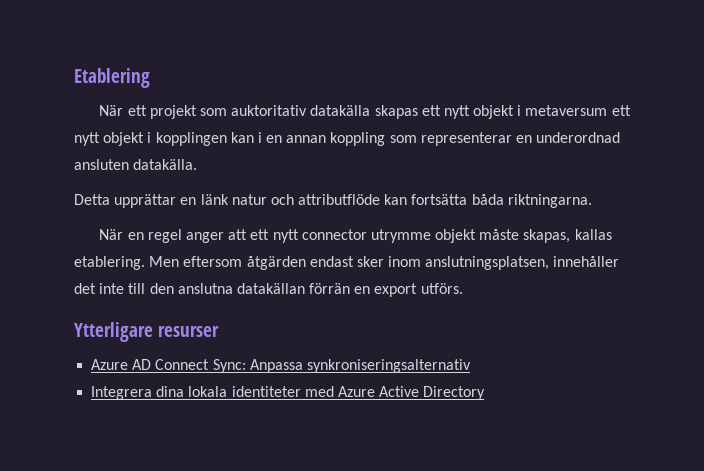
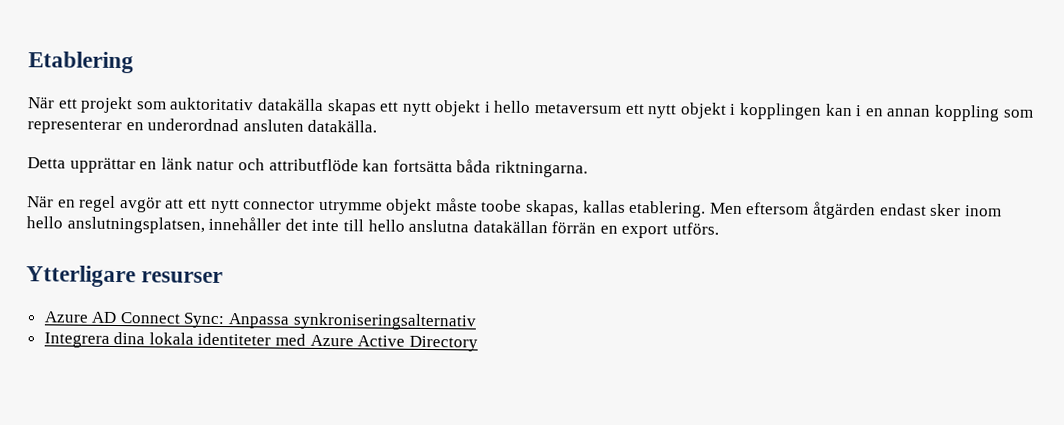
- När ett projekt som auktoritativ datakälla skapas ett nytt objekt i metaversum ett nytt objekt i kopplingen kan i en annan koppling som representerar en underordnad ansluten datakälla.
+ När ett projekt som auktoritativ datakälla skapas ett nytt objekt i hello metaversum ett nytt objekt i kopplingen kan i en annan koppling som representerar en underordnad ansluten datakälla.
- När en regel anger att ett nytt connector utrymme objekt måste skapas, kallas etablering.
+ När en regel avgör att ett nytt connector utrymme objekt måste toobe skapas, kallas etablering.
- Men eftersom åtgärden endast sker inom anslutningsplatsen, innehåller det inte till den anslutna datakällan förrän en export utförs.
+ Men eftersom åtgärden endast sker inom hello anslutningsplatsen, innehåller det inte till hello anslutna datakällan förrän en export utförs.

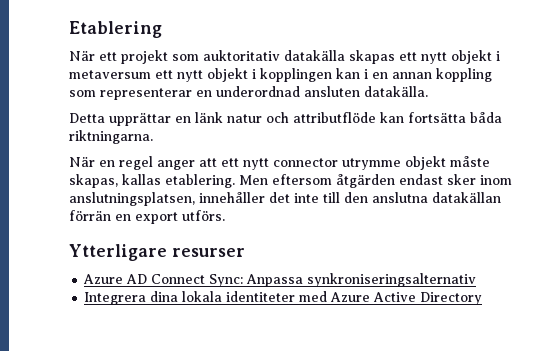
- När ett projekt som auktoritativ datakälla skapas ett nytt objekt i hello metaversum ett nytt objekt i kopplingen kan i en annan koppling som representerar en underordnad ansluten datakälla.
+ När ett projekt som auktoritativ datakälla skapas ett nytt objekt i metaversum ett nytt objekt i kopplingen kan i en annan koppling som representerar en underordnad ansluten datakälla.
- När en regel avgör att ett nytt connector utrymme objekt måste toobe skapas, kallas etablering.
+ När en regel anger att ett nytt connector utrymme objekt måste skapas, kallas etablering.
- Men eftersom åtgärden endast sker inom hello anslutningsplatsen, innehåller det inte till hello anslutna datakällan förrän en export utförs.
+ Men eftersom åtgärden endast sker inom anslutningsplatsen, innehåller det inte till den anslutna datakällan förrän en export utförs.

